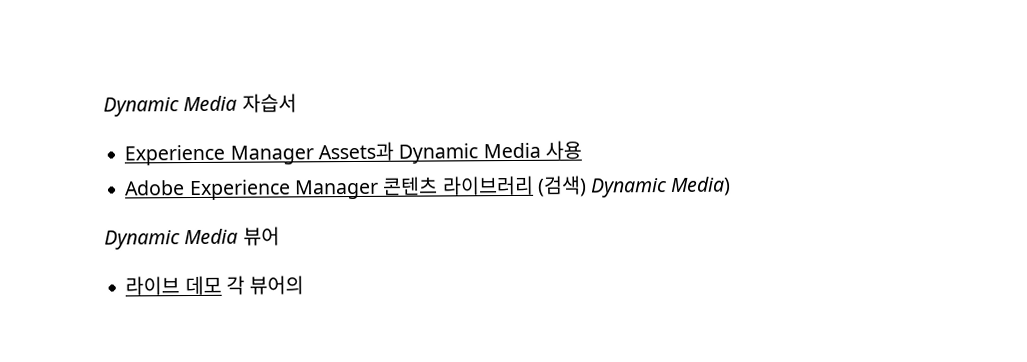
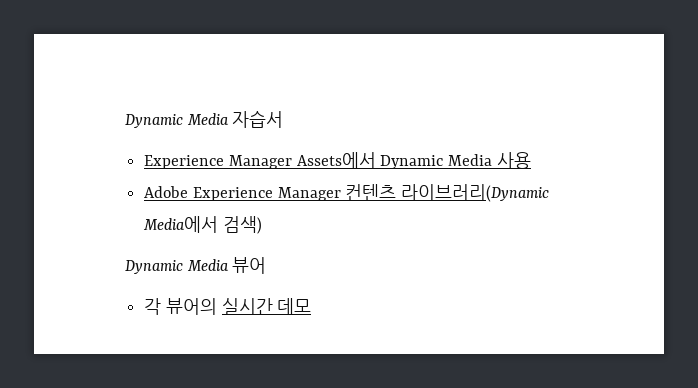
- Experience Manager Assets과 Dynamic Media 사용
+ Experience Manager Assets에서 Dynamic Media 사용
- Adobe Experience Manager 콘텐츠 라이브러리 (검색) Dynamic Media)
+ Adobe Experience Manager 컨텐츠 라이브러리(Dynamic Media에서 검색)
- 라이브 데모 각 뷰어의
+ 각 뷰어의 실시간 데모

